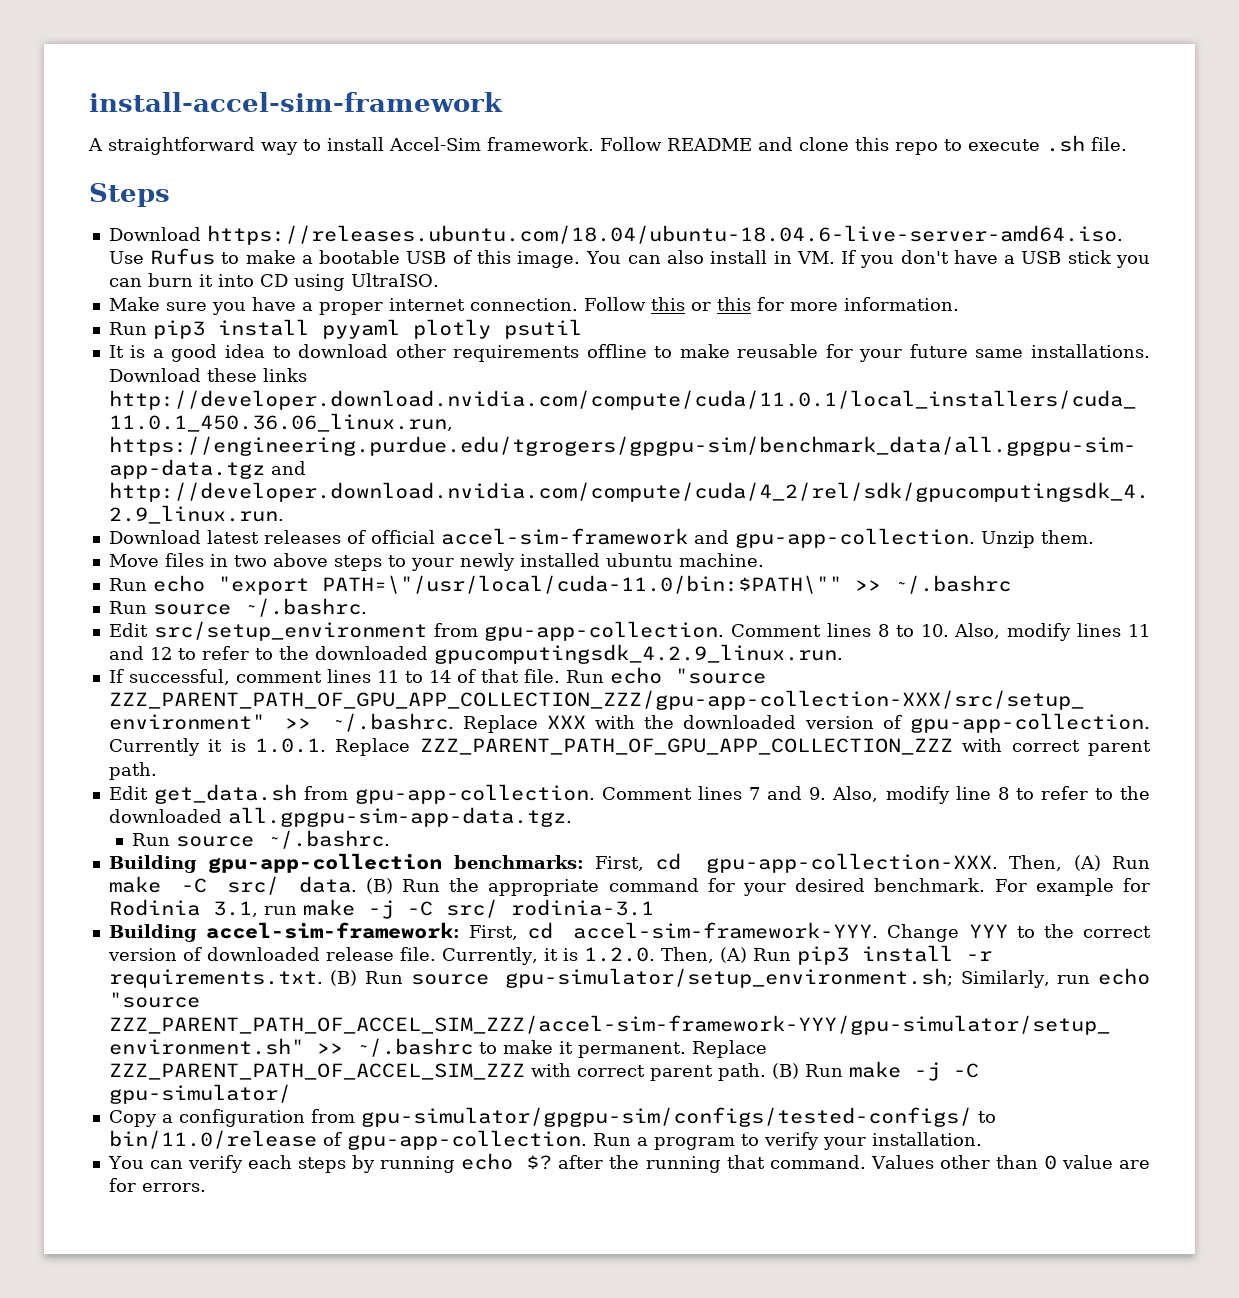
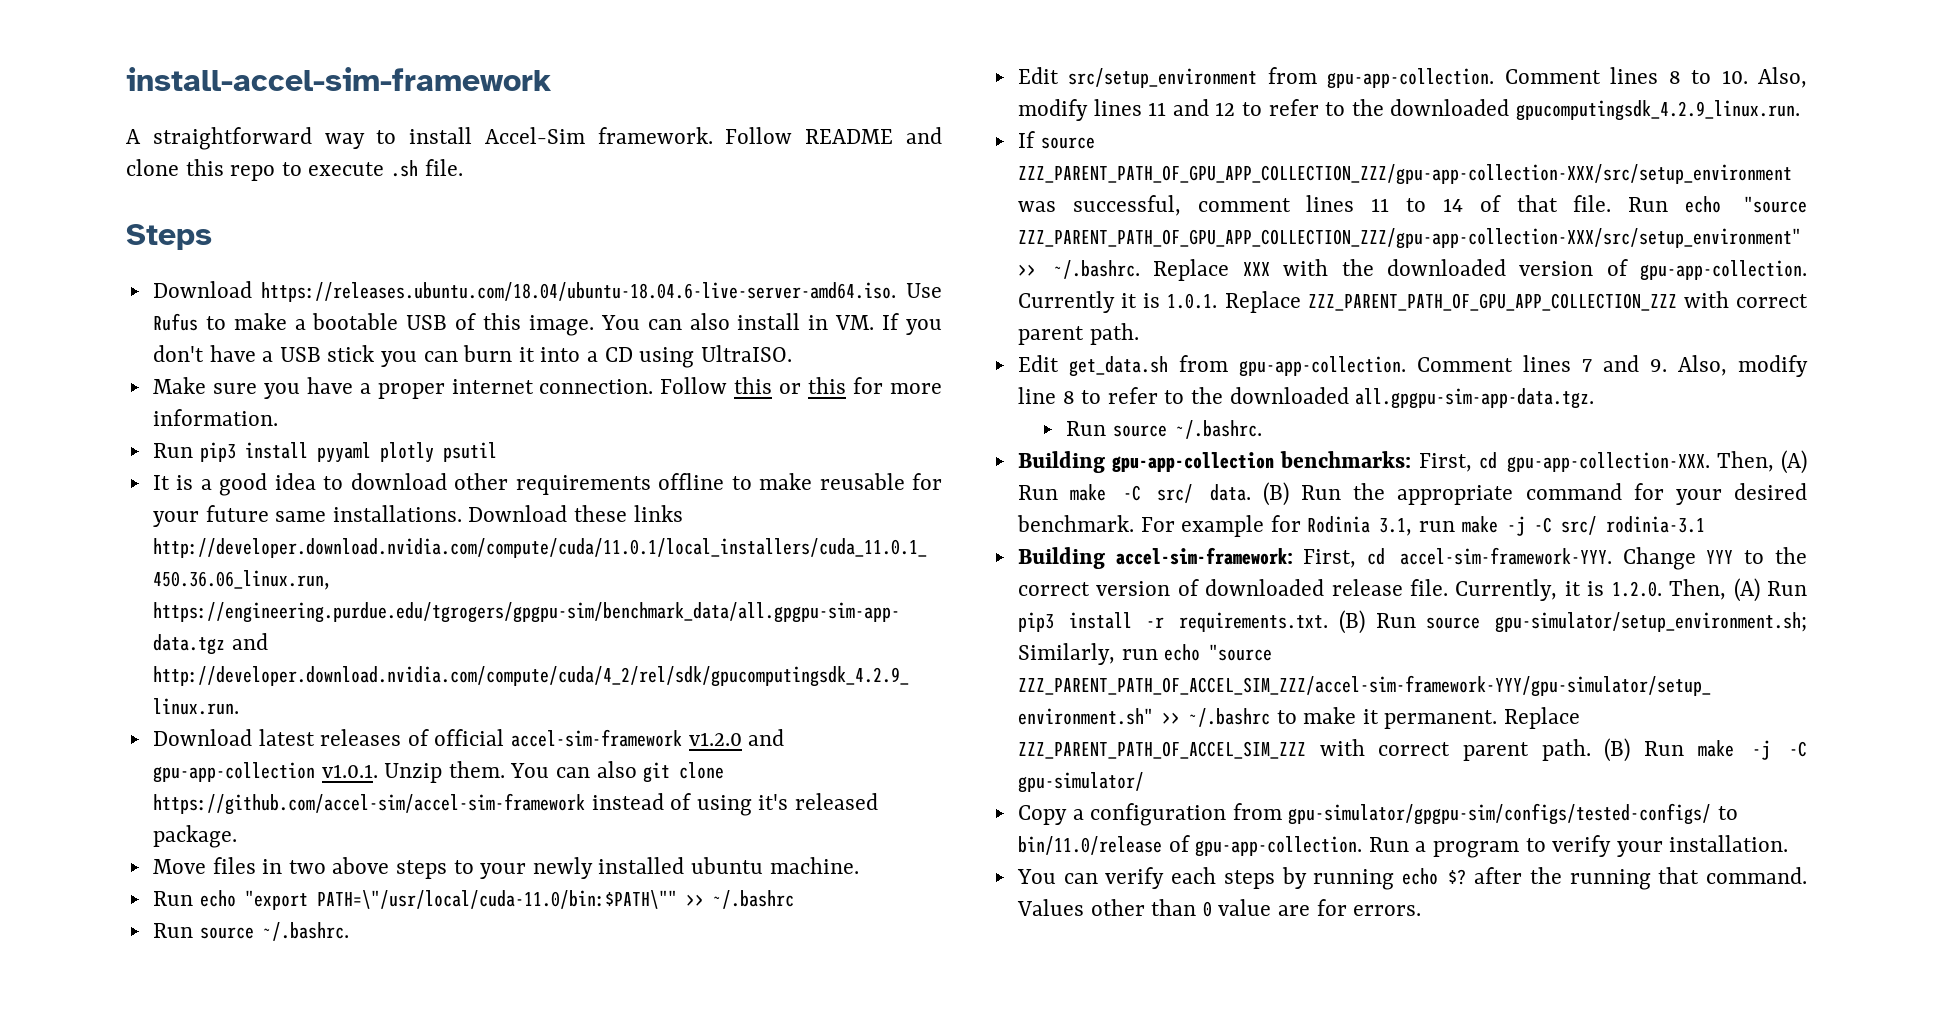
- You can also install in VM. If you don't have a USB stick you can burn it into CD using UltraISO.
+ You can also install in VM. If you don't have a USB stick you can burn it into a CD using UltraISO.
- Download latest releases of official accel-sim-framework and gpu-app-collection. Unzip them.
+ Download latest releases of official accel-sim-framework v1.2.0 and gpu-app-collection v1.0.1. Unzip them. You can also git clone https://github.com/accel-sim/accel-sim-framework instead of using it's released package.
- If successful, comment lines 11 to 14 of that file.
+ If source ZZZ_PARENT_PATH_OF_GPU_APP_COLLECTION_ZZZ/gpu-app-collection-XXX/src/setup_environment was successful, comment lines 11 to 14 of that file.

